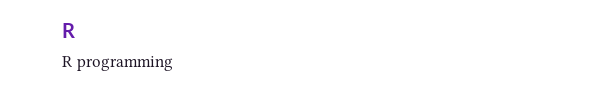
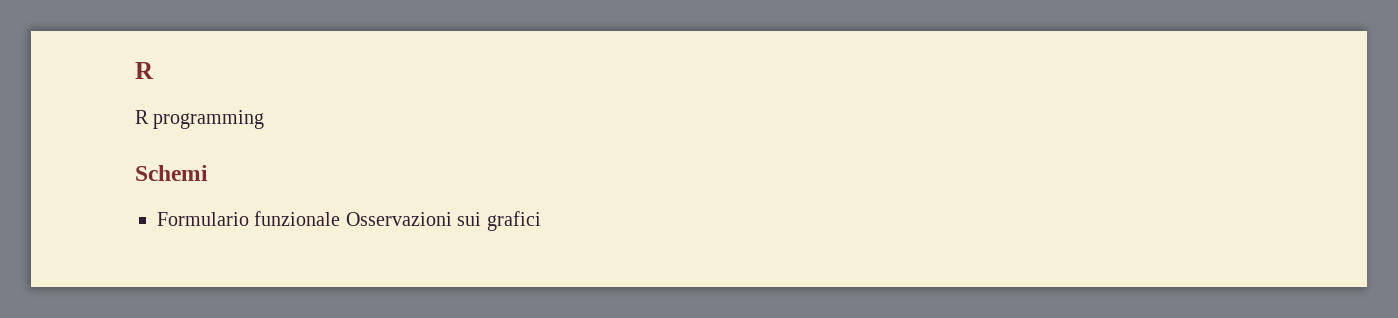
+ Schemi
+ Formulario funzionale Osservazioni sui grafici

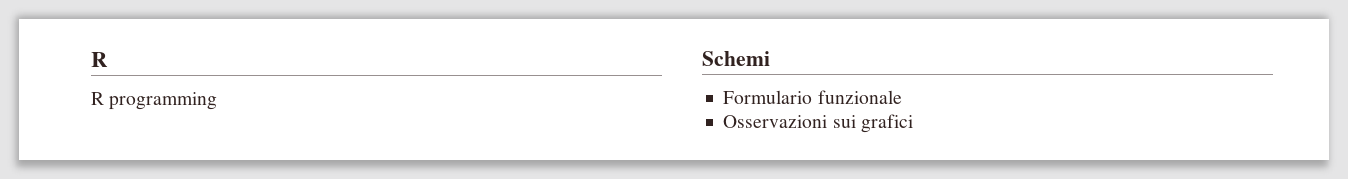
- Formulario funzionale Osservazioni sui grafici
+ Formulario funzionale
+ Osservazioni sui grafici

